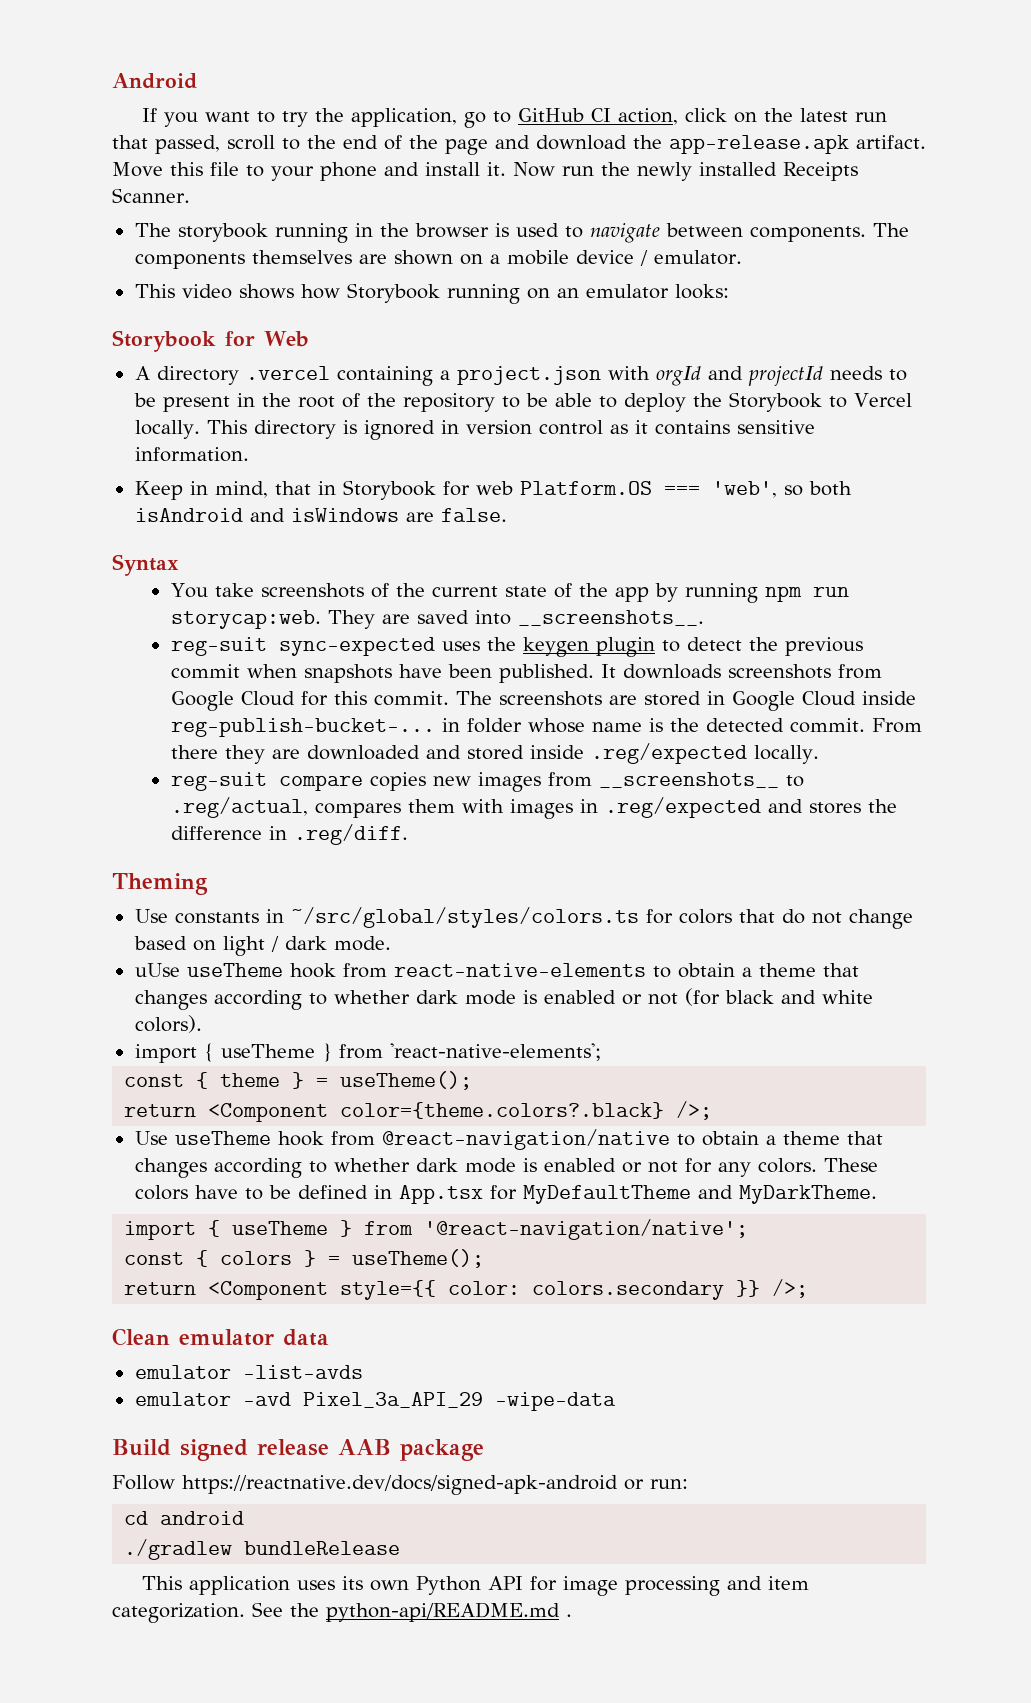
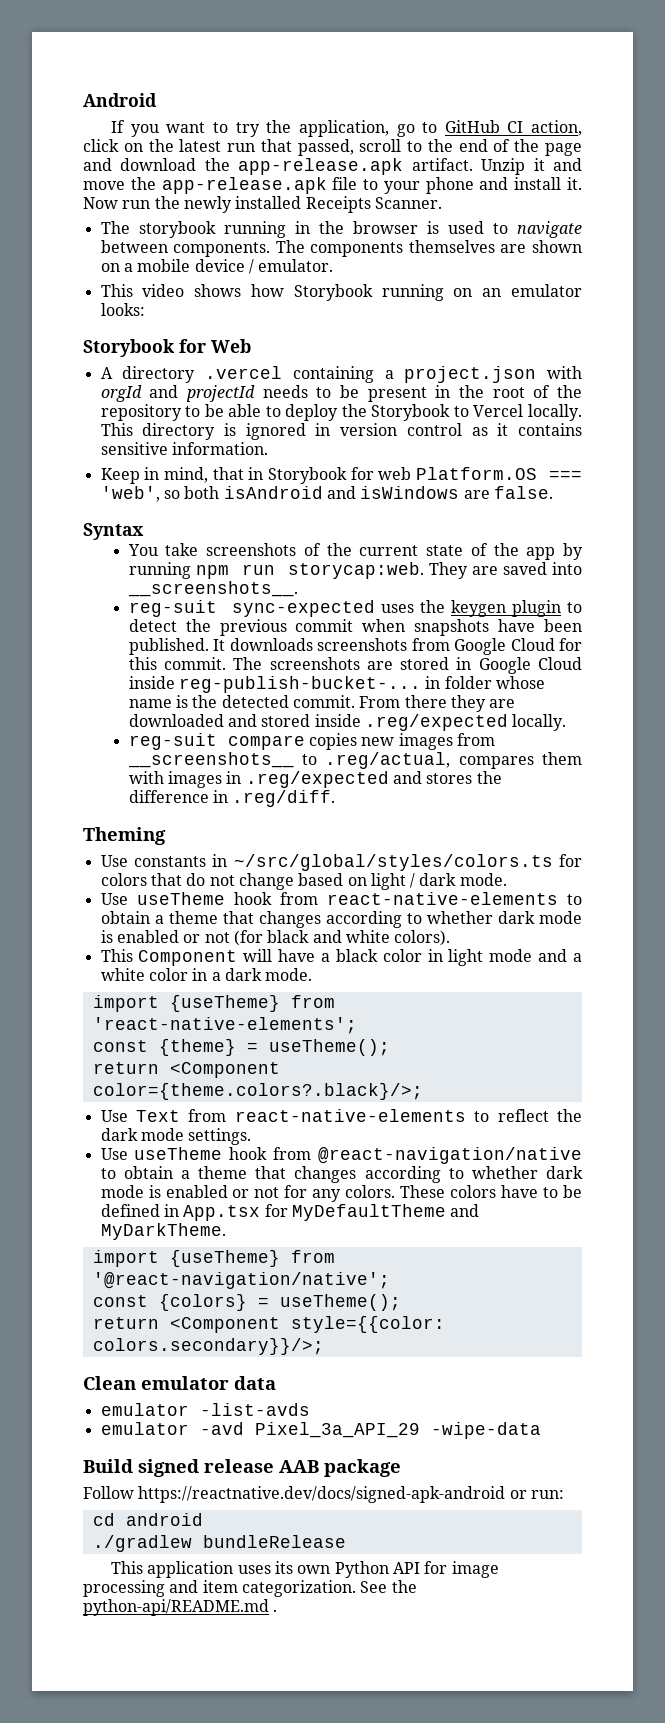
- Move this file to your phone and install it.
+ Unzip it and move the app-release.apk file to your phone and install it.
- uUse useTheme hook from react-native-elements to obtain a theme that changes according to whether dark mode is enabled or not (for black and white colors).
+ Use useTheme hook from react-native-elements to obtain a theme that changes according to whether dark mode is enabled or not (for black and white colors).
- import { useTheme } from 'react-native-elements';
+ This Component will have a black color in light mode and a white color in a dark mode.
+ import {useTheme} from 'react-native-elements';
- const { theme } = useTheme();
- return <Component color={theme.colors?.black} />;
+ const {theme} = useTheme();
+ return <Component color={theme.colors?.black}/>;
+ Use Text from react-native-elements to reflect the dark mode settings.
- import { useTheme } from '@react-navigation/native';
+ import {useTheme} from '@react-navigation/native';
- const { colors } = useTheme();
- return <Component style={{ color: colors.secondary }} />;
+ const {colors} = useTheme();
+ return <Component style={{color: colors.secondary}}/>;

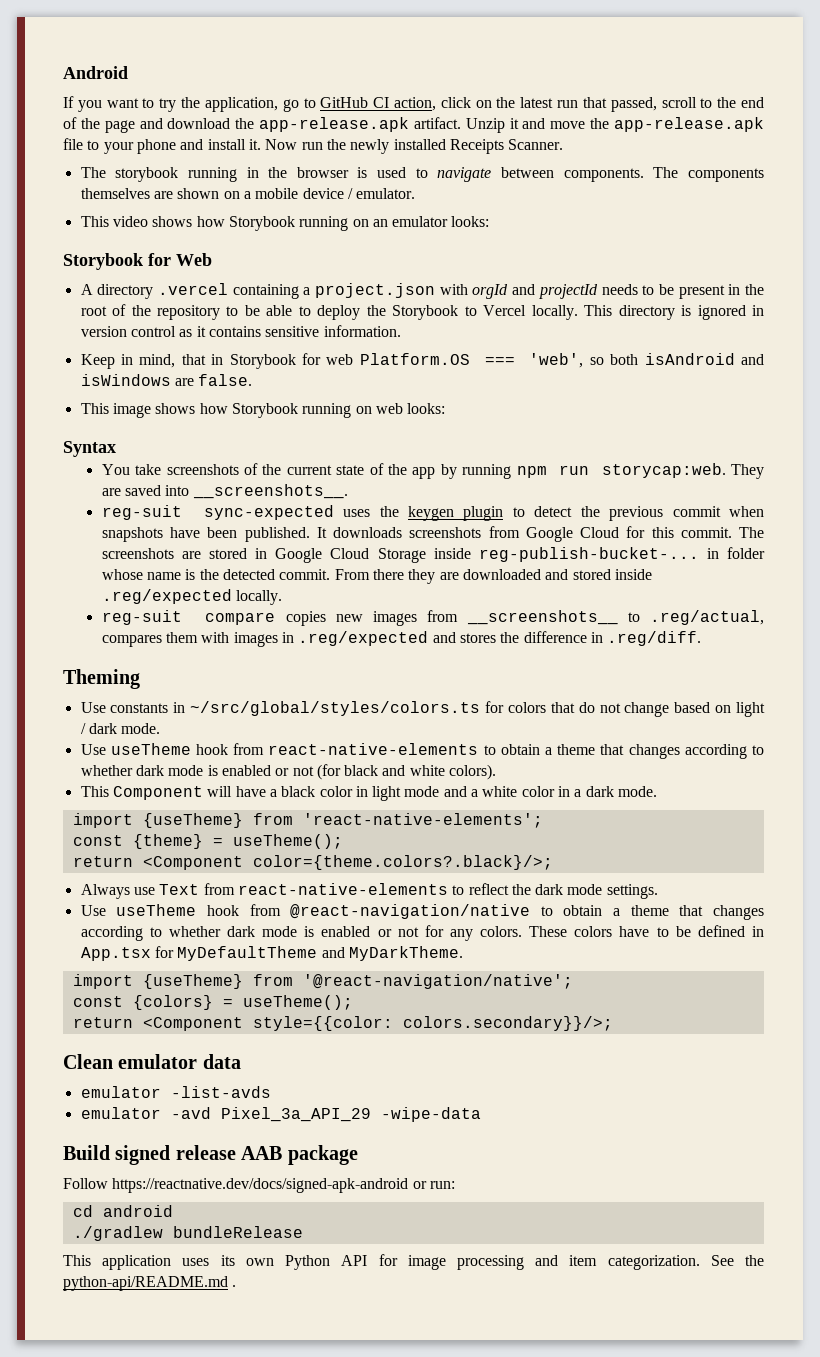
+ This image shows how Storybook running on web looks:
- The screenshots are stored in Google Cloud inside reg-publish-bucket-... in folder whose name is the detected commit.
+ The screenshots are stored in Google Cloud Storage inside reg-publish-bucket-... in folder whose name is the detected commit.
- Use Text from react-native-elements to reflect the dark mode settings.
+ Always use Text from react-native-elements to reflect the dark mode settings.

